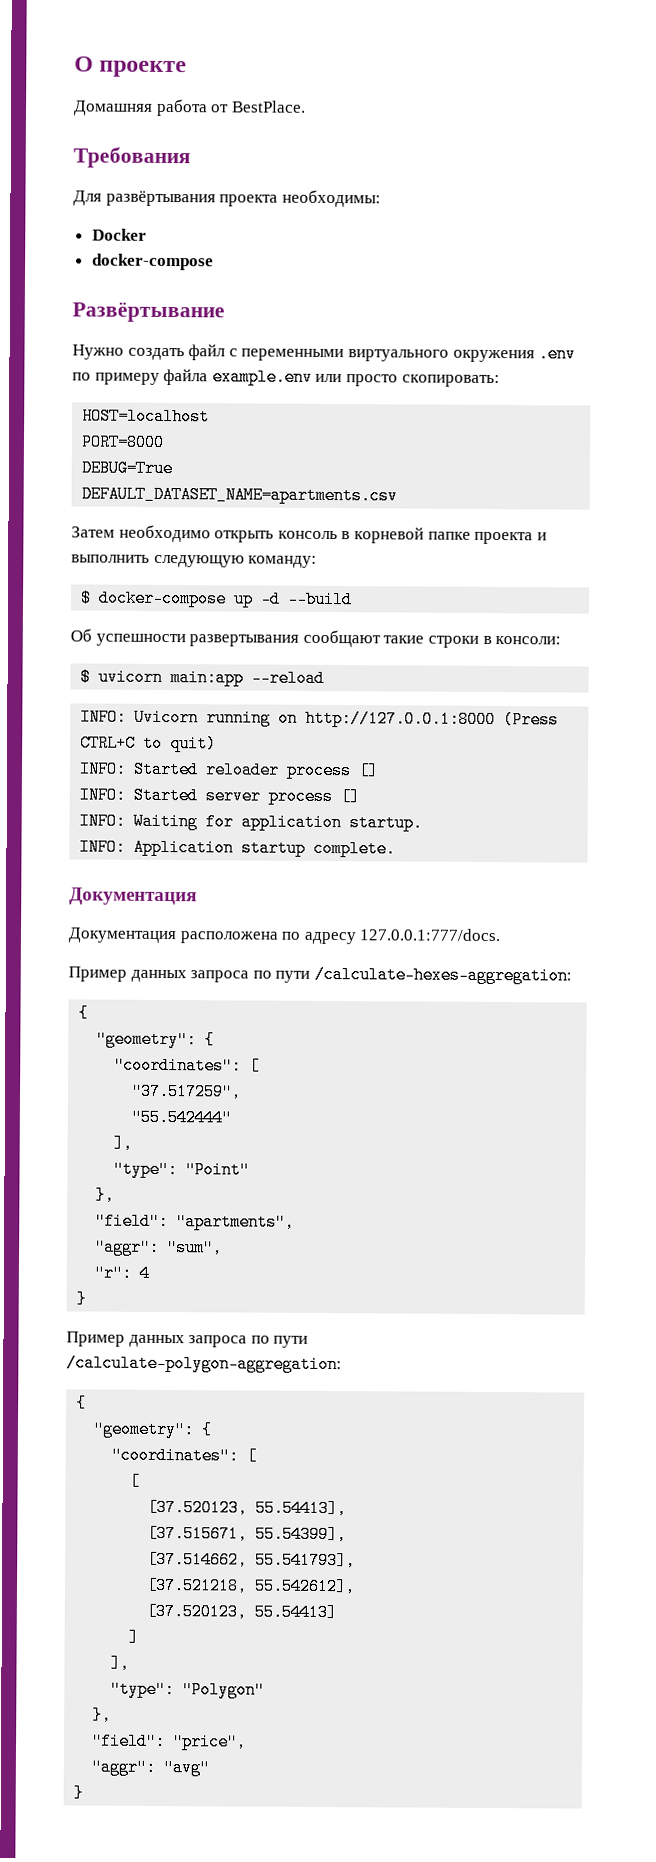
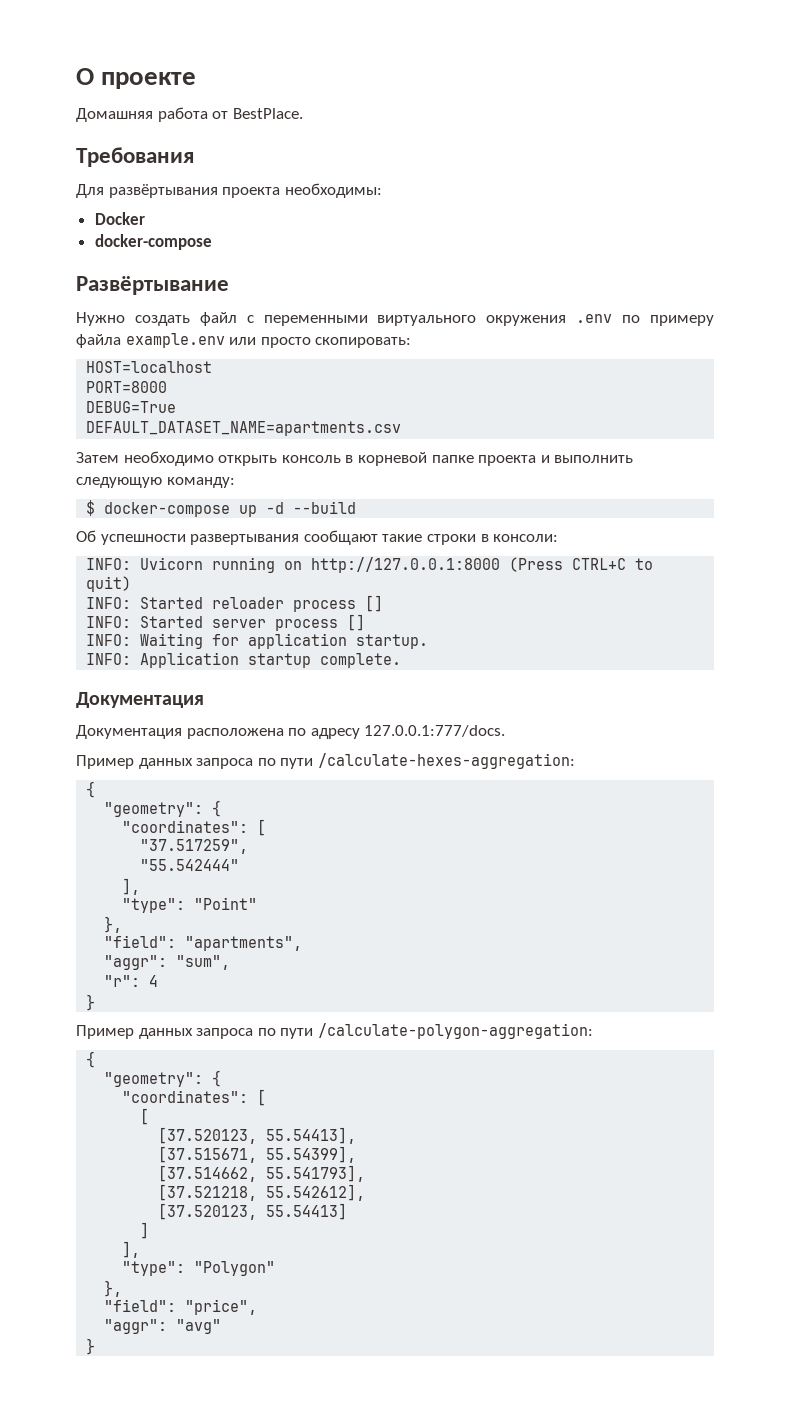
- $ uvicorn main:app --reload

